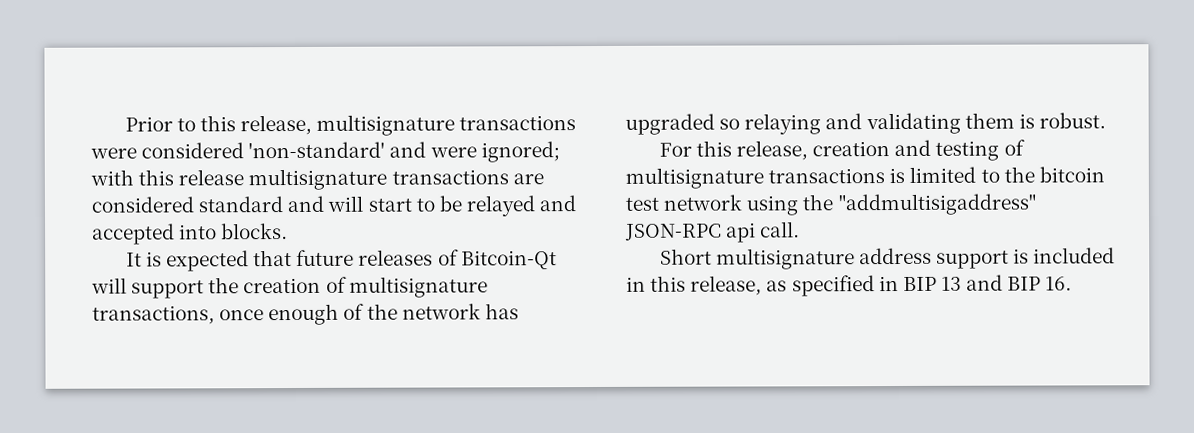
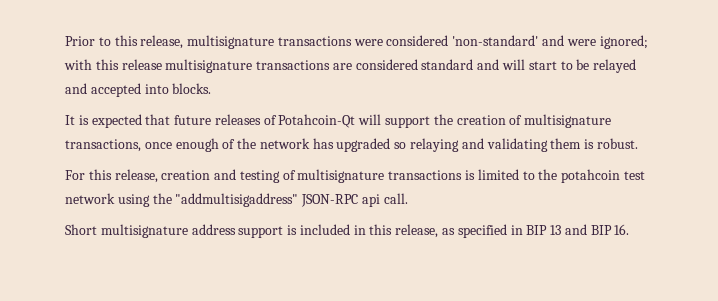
- It is expected that future releases of Bitcoin-Qt will support the creation of multisignature transactions, once enough of the network has upgraded so relaying and validating them is robust.
+ It is expected that future releases of Potahcoin-Qt will support the creation of multisignature transactions, once enough of the network has upgraded so relaying and validating them is robust.
- For this release, creation and testing of multisignature transactions is limited to the bitcoin test network using the "addmultisigaddress" JSON-RPC api call.
+ For this release, creation and testing of multisignature transactions is limited to the potahcoin test network using the "addmultisigaddress" JSON-RPC api call.

